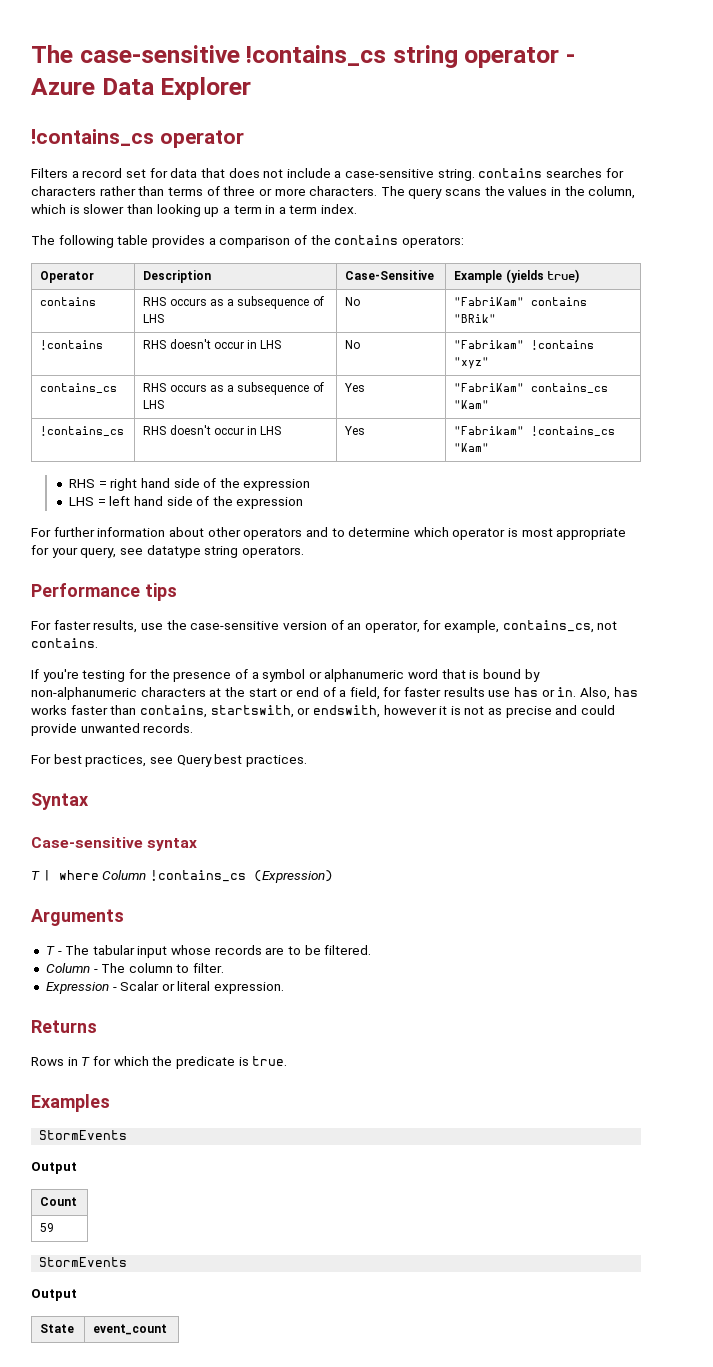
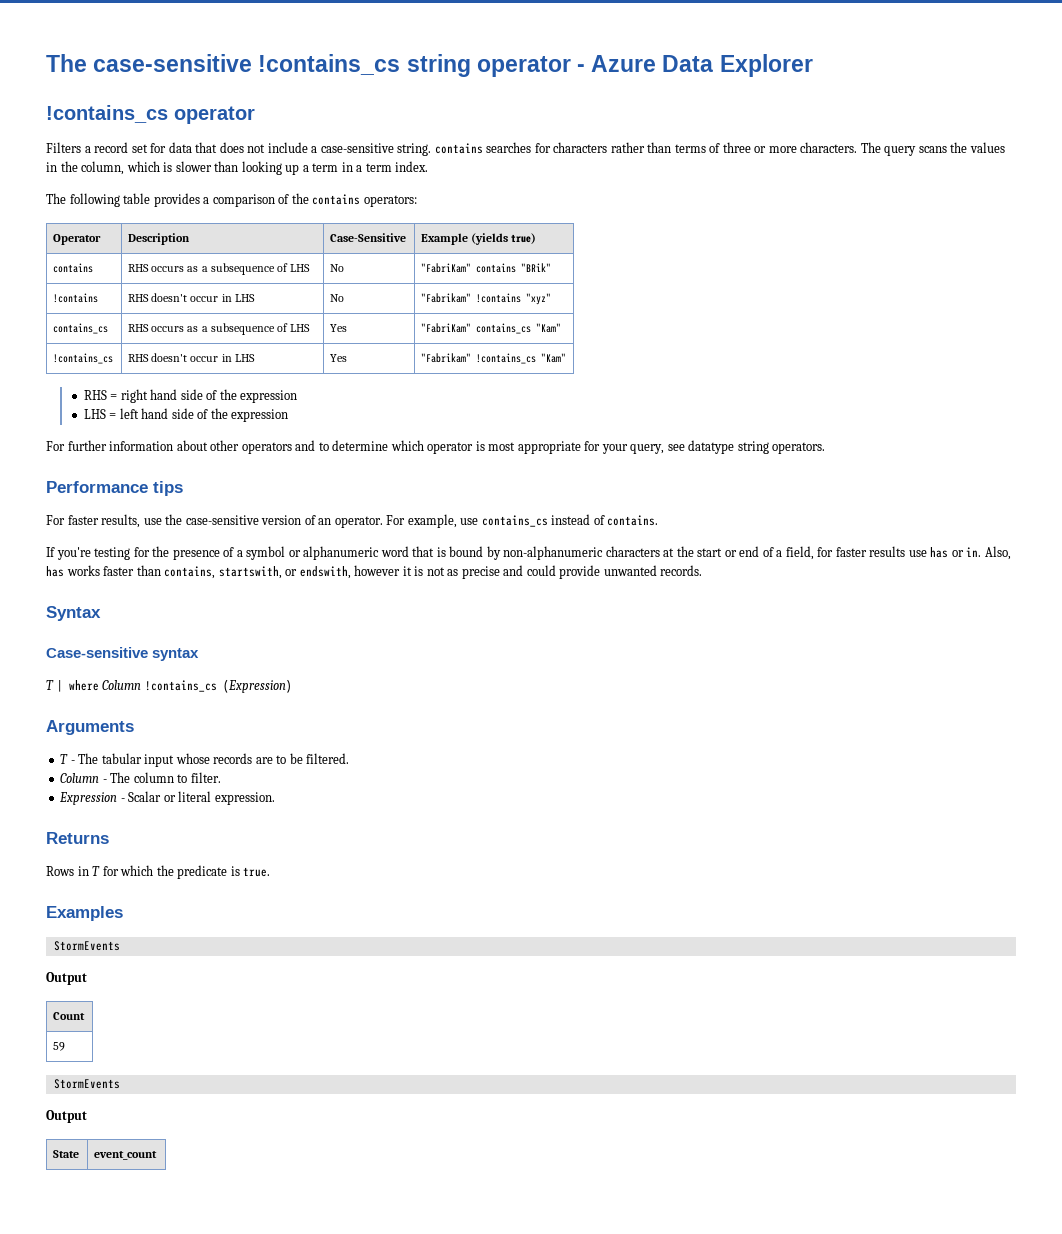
- For faster results, use the case-sensitive version of an operator, for example, contains_cs, not contains.
+ For faster results, use the case-sensitive version of an operator. For example, use contains_cs instead of contains.
- For best practices, see Query best practices.

